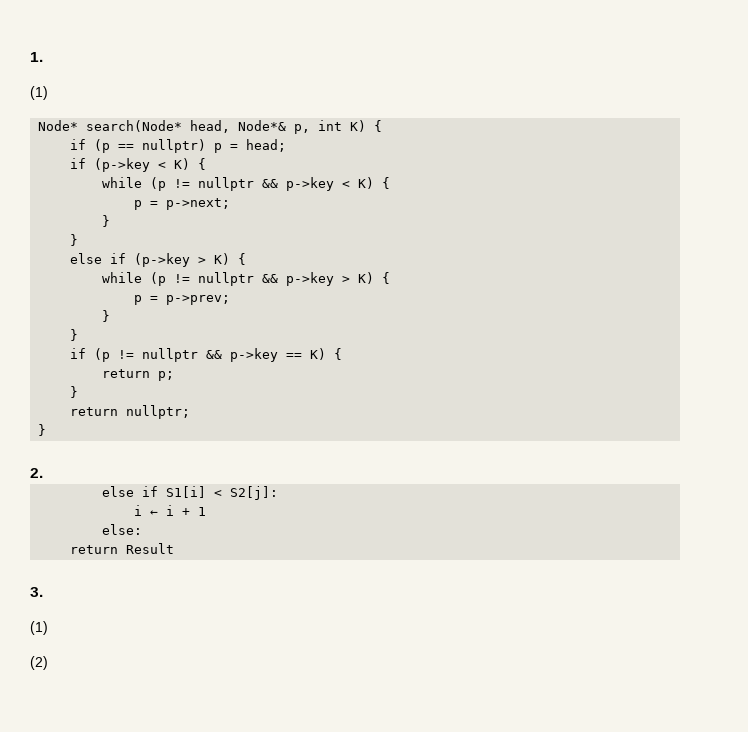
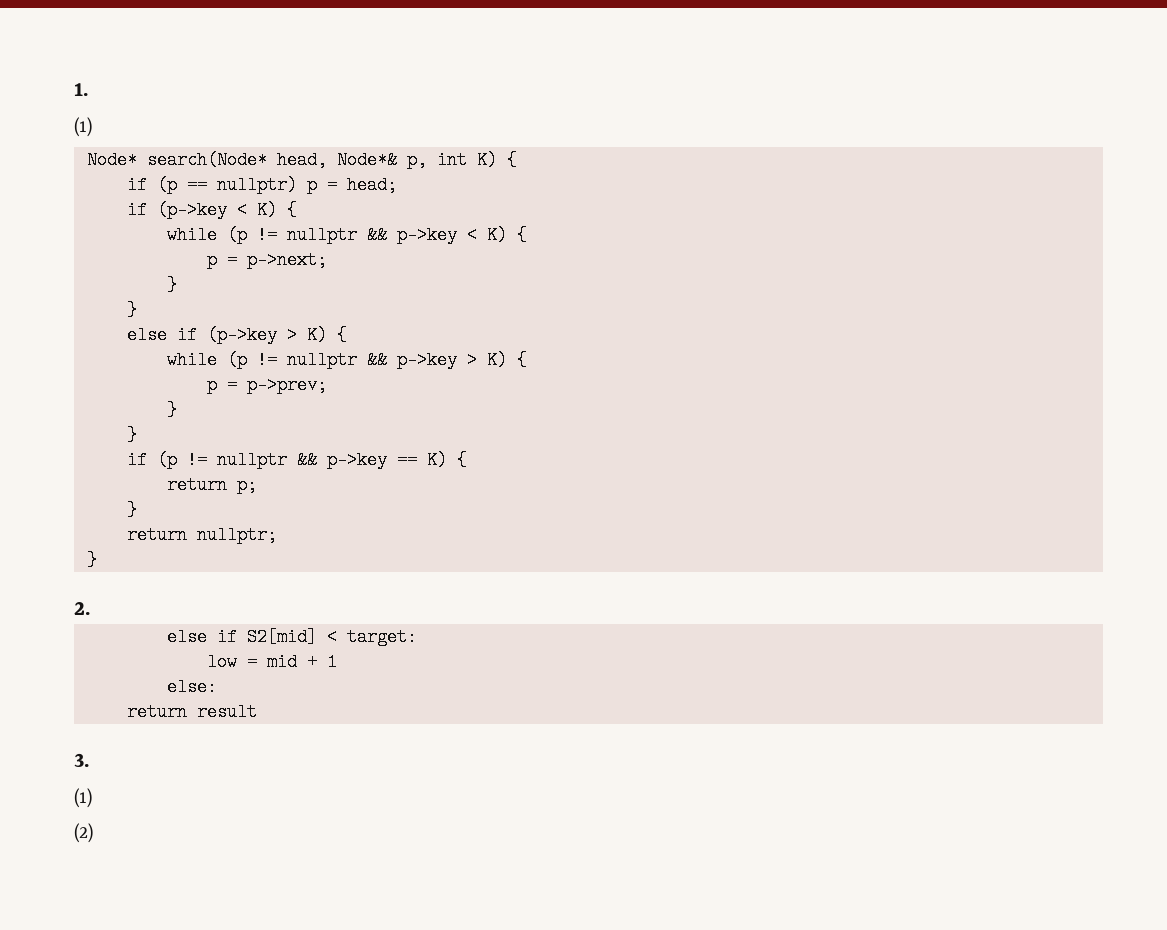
- else if S1[i] < S2[j]:
- i ← i + 1
+ else if S2[mid] < target:
+ low = mid + 1
- return Result
+ return result

